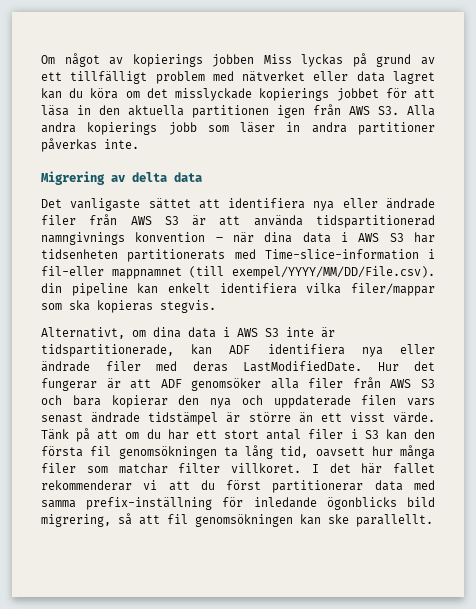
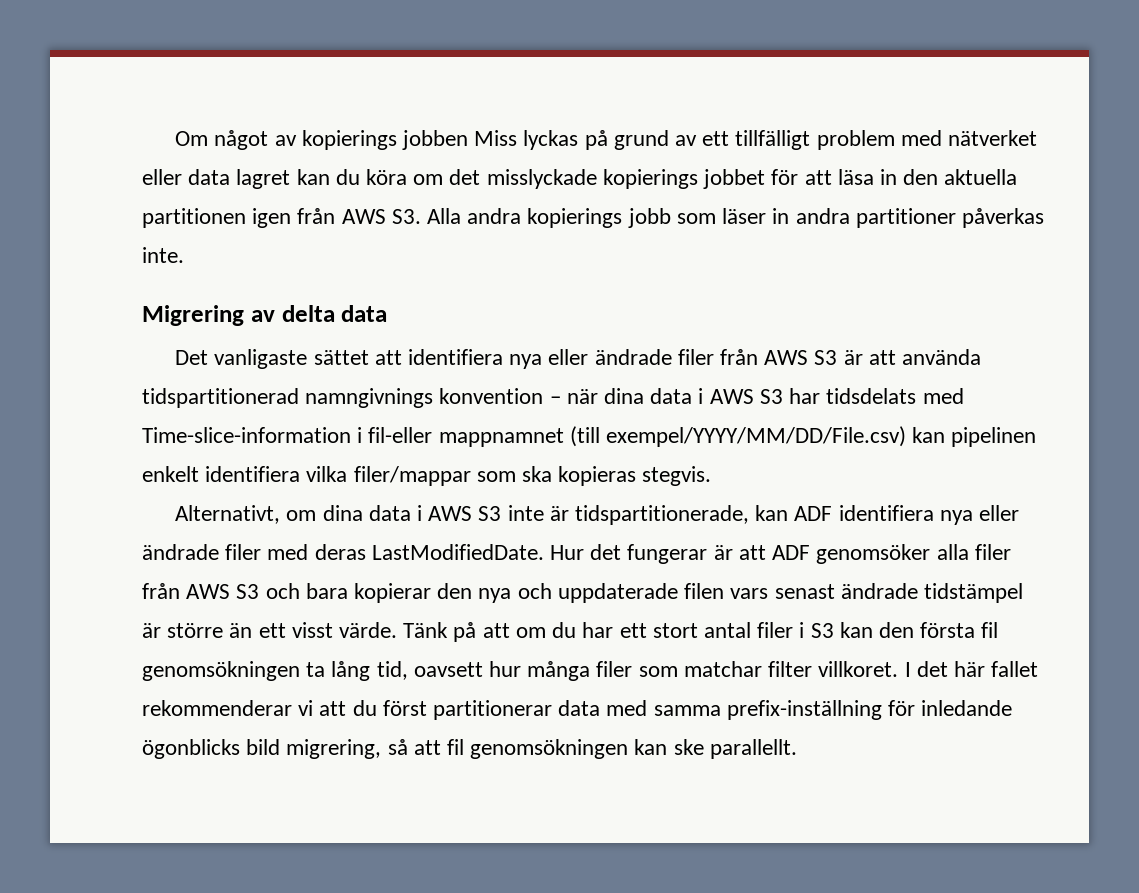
- Det vanligaste sättet att identifiera nya eller ändrade filer från AWS S3 är att använda tidspartitionerad namngivnings konvention – när dina data i AWS S3 har tidsenheten partitionerats med Time-slice-information i fil-eller mappnamnet (till exempel/YYYY/MM/DD/File.csv). din pipeline kan enkelt identifiera vilka filer/mappar som ska kopieras stegvis.
+ Det vanligaste sättet att identifiera nya eller ändrade filer från AWS S3 är att använda tidspartitionerad namngivnings konvention – när dina data i AWS S3 har tidsdelats med Time-slice-information i fil-eller mappnamnet (till exempel/YYYY/MM/DD/File.csv) kan pipelinen enkelt identifiera vilka filer/mappar som ska kopieras stegvis.

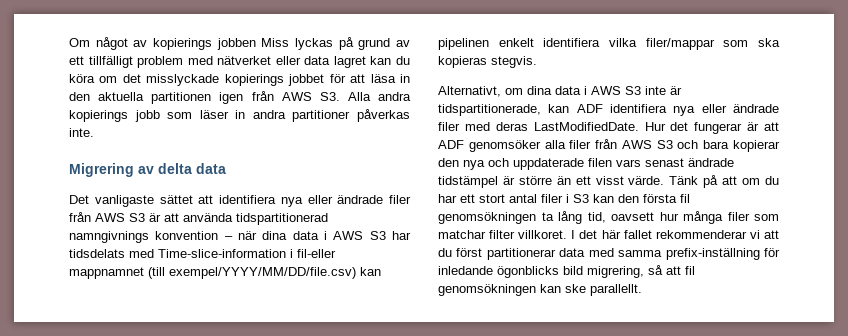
- Det vanligaste sättet att identifiera nya eller ändrade filer från AWS S3 är att använda tidspartitionerad namngivnings konvention – när dina data i AWS S3 har tidsdelats med Time-slice-information i fil-eller mappnamnet (till exempel/YYYY/MM/DD/File.csv) kan pipelinen enkelt identifiera vilka filer/mappar som ska kopieras stegvis.
+ Det vanligaste sättet att identifiera nya eller ändrade filer från AWS S3 är att använda tidspartitionerad namngivnings konvention – när dina data i AWS S3 har tidsdelats med Time-slice-information i fil-eller mappnamnet (till exempel/YYYY/MM/DD/file.csv) kan pipelinen enkelt identifiera vilka filer/mappar som ska kopieras stegvis.

